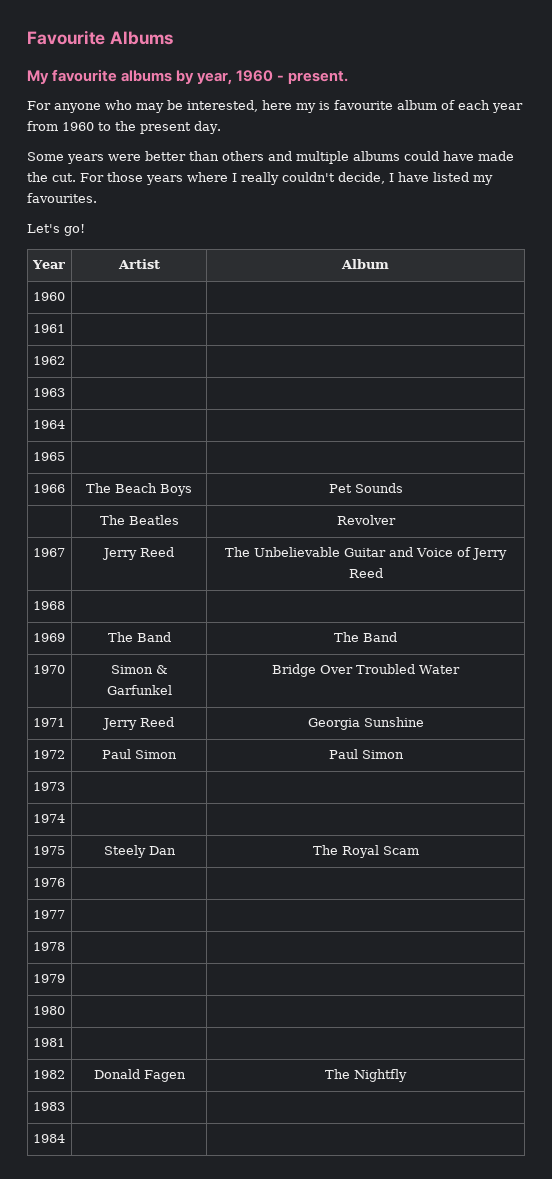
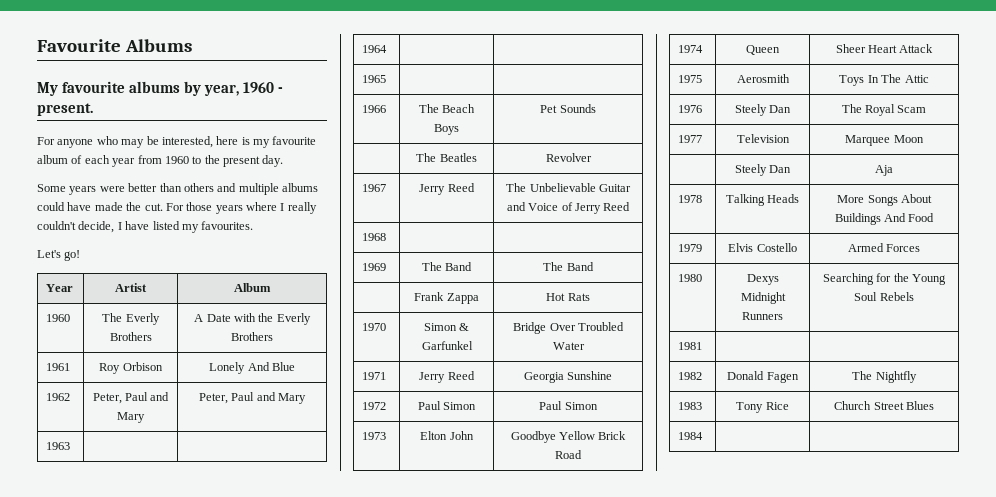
- For anyone who may be interested, here my is favourite album of each year from 1960 to the present day.
+ For anyone who may be interested, here is my favourite album of each year from 1960 to the present day.
- 1960 | |
- 1961 | |
- 1962 | |
+ 1960 | The Everly Brothers | A Date with the Everly Brothers
+ 1961 | Roy Orbison | Lonely And Blue
+ 1962 | Peter, Paul and Mary | Peter, Paul and Mary
+ | Frank Zappa | Hot Rats
- 1973 | |
- 1974 | |
- 1975 | Steely Dan | The Royal Scam
+ 1973 | Elton John | Goodbye Yellow Brick Road
+ 1974 | Queen | Sheer Heart Attack
+ 1975 | Aerosmith | Toys In The Attic
+ 1976 | Steely Dan | The Royal Scam
- 1976 | |
- 1977 | |
- 1978 | |
- 1979 | |
- 1980 | |
+ 1977 | Television | Marquee Moon
+ | Steely Dan | Aja
+ 1978 | Talking Heads | More Songs About Buildings And Food
+ 1979 | Elvis Costello | Armed Forces
+ 1980 | Dexys Midnight Runners | Searching for the Young Soul Rebels
- 1983 | |
+ 1983 | Tony Rice | Church Street Blues

